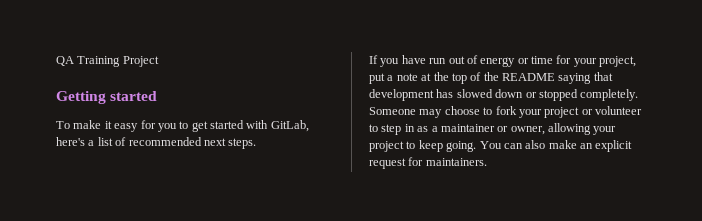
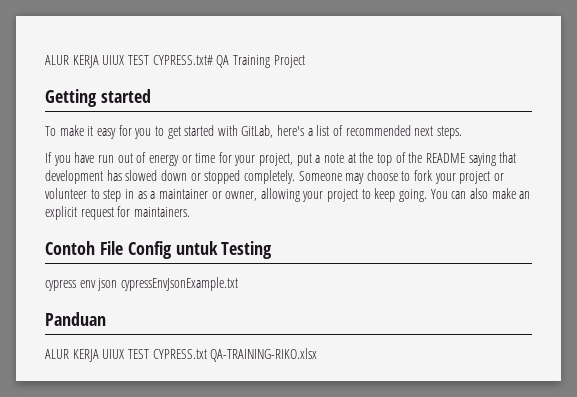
- QA Training Project
+ ALUR KERJA UIUX TEST CYPRESS.txt# QA Training Project
+ Contoh File Config untuk Testing
+ cypress env json cypressEnvJsonExample.txt
+ Panduan
+ ALUR KERJA UIUX TEST CYPRESS.txt QA-TRAINING-RIKO.xlsx

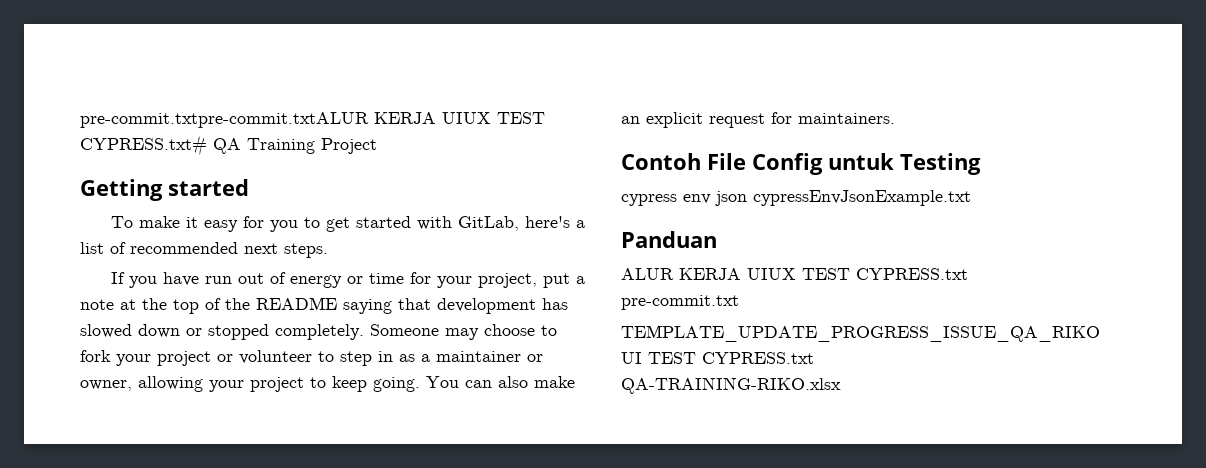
- ALUR KERJA UIUX TEST CYPRESS.txt# QA Training Project
+ pre-commit.txtpre-commit.txtALUR KERJA UIUX TEST CYPRESS.txt# QA Training Project
- ALUR KERJA UIUX TEST CYPRESS.txt QA-TRAINING-RIKO.xlsx
+ ALUR KERJA UIUX TEST CYPRESS.txt
+ pre-commit.txt
+ TEMPLATE_UPDATE_PROGRESS_ISSUE_QA_RIKO UI TEST CYPRESS.txt
+ QA-TRAINING-RIKO.xlsx

